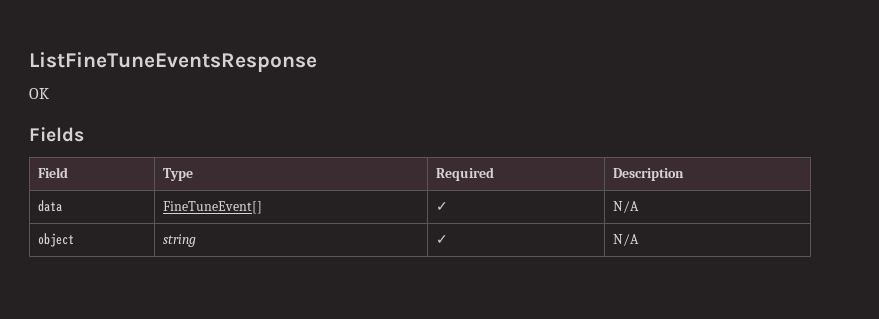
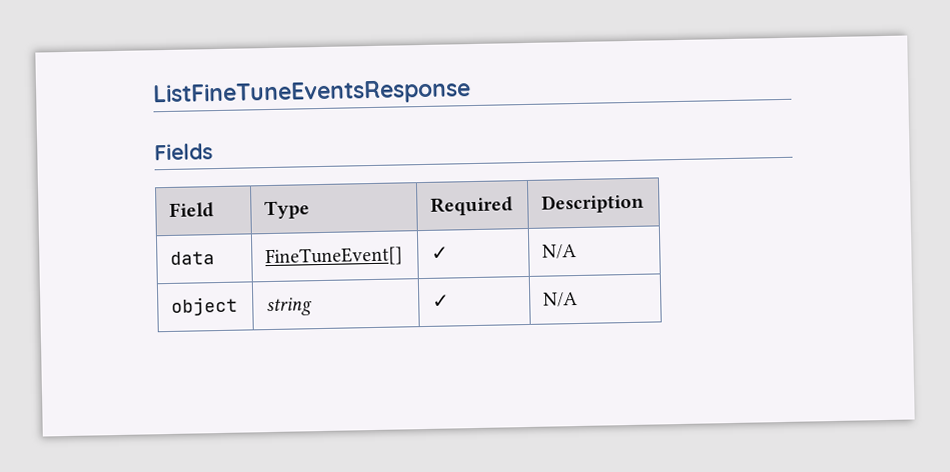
- OK

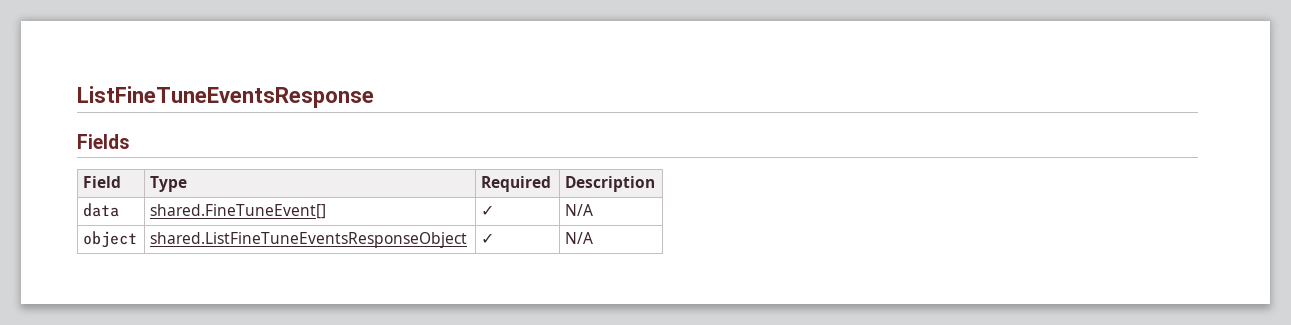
- data | FineTuneEvent[] | ✓ | N/A
+ data | shared.FineTuneEvent[] | ✓ | N/A
- object | string | ✓ | N/A
+ object | shared.ListFineTuneEventsResponseObject | ✓ | N/A

